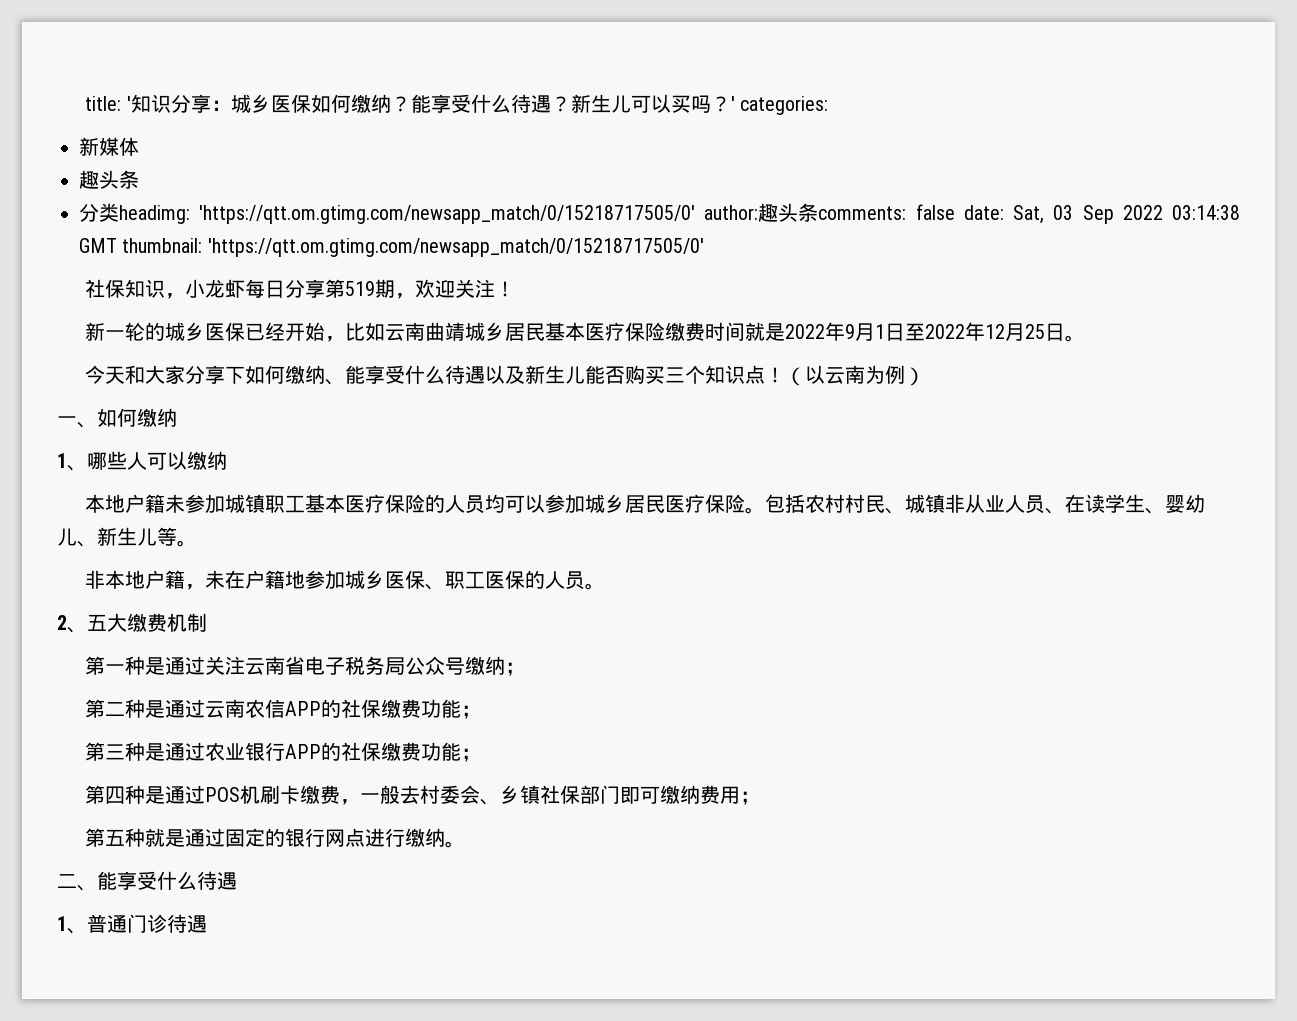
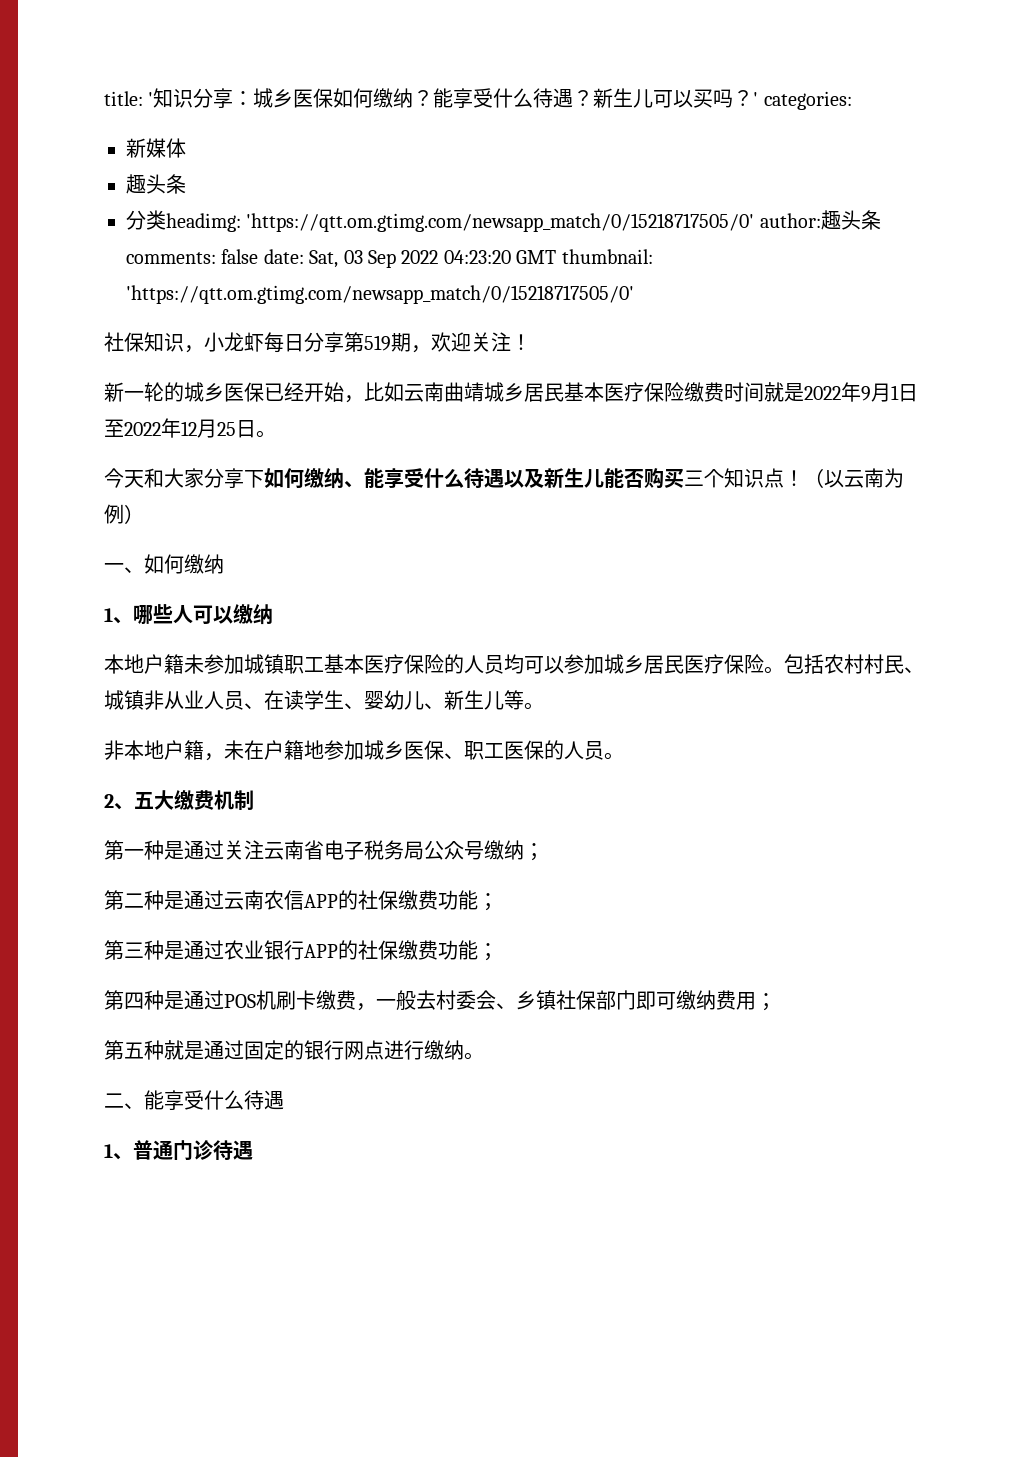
- 分类headimg: 'https://qtt.om.gtimg.com/newsapp_match/0/15218717505/0' author:趣头条comments: false date: Sat, 03 Sep 2022 03:14:38 GMT thumbnail: 'https://qtt.om.gtimg.com/newsapp_match/0/15218717505/0'
+ 分类headimg: 'https://qtt.om.gtimg.com/newsapp_match/0/15218717505/0' author:趣头条comments: false date: Sat, 03 Sep 2022 04:23:20 GMT thumbnail: 'https://qtt.om.gtimg.com/newsapp_match/0/15218717505/0'

